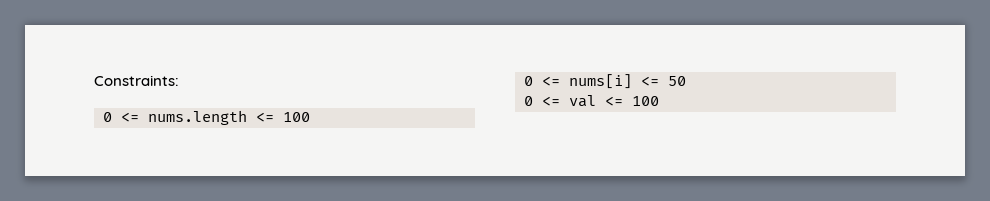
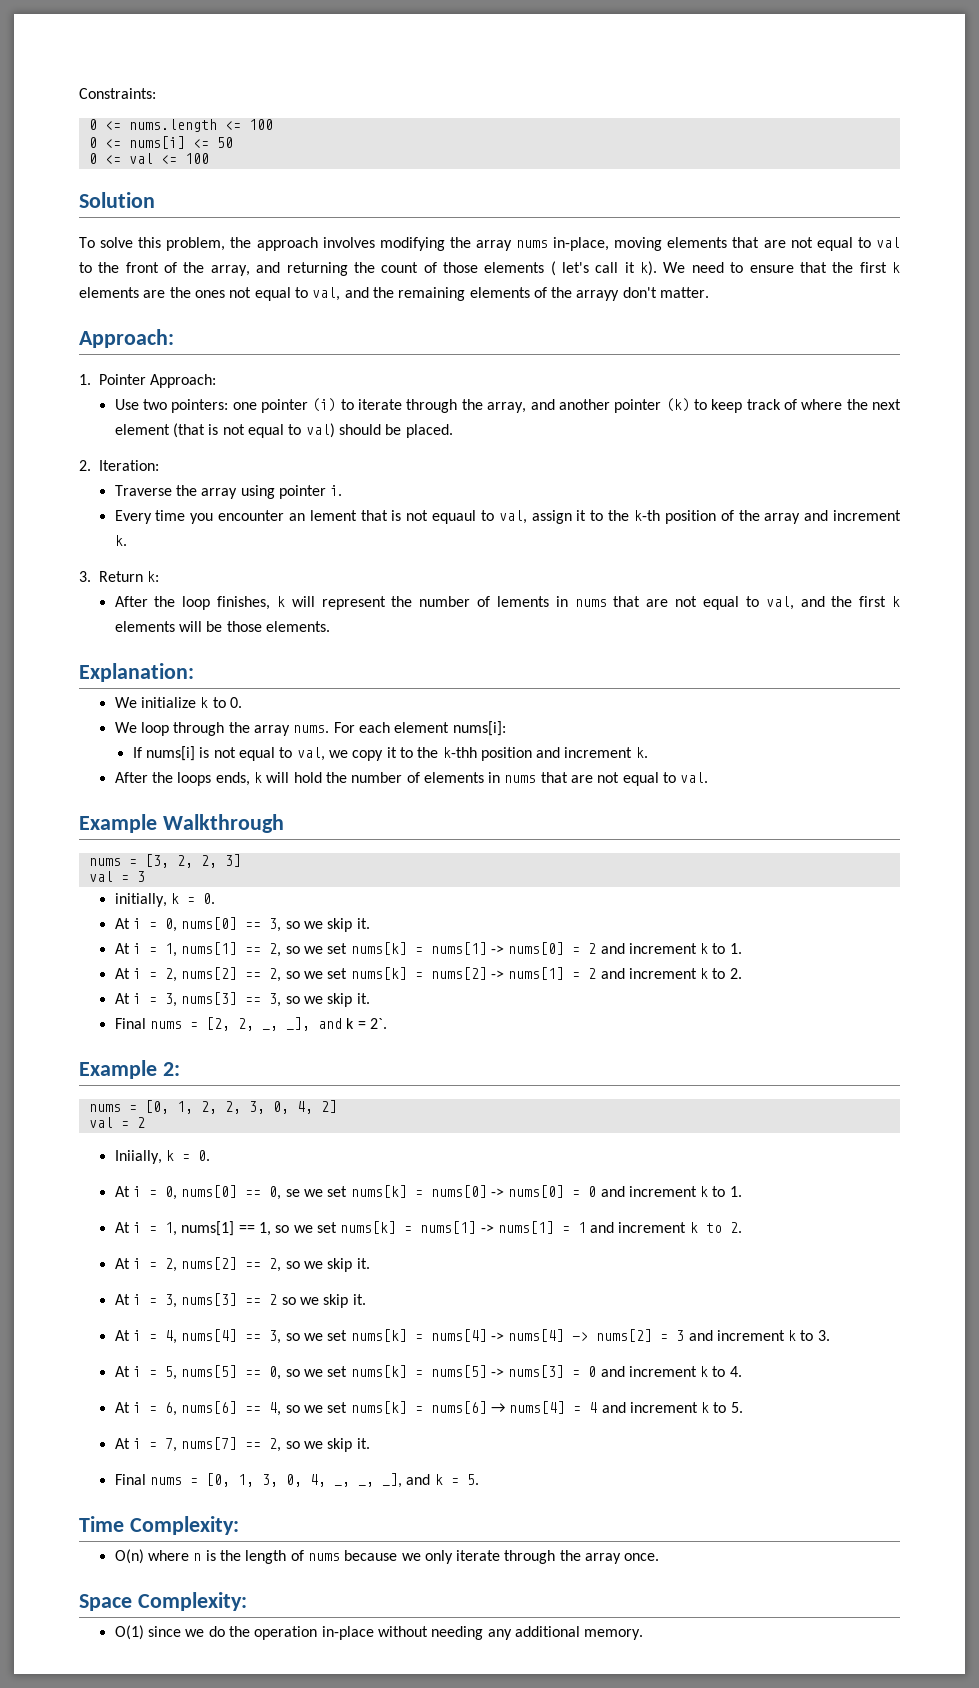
+ Solution
+ To solve this problem, the approach involves modifying the array nums in-place, moving elements that are not equal to val to the front of the array, and returning the count of those elements ( let's call it k). We need to ensure that the first k elements are the ones not equal to val, and the remaining elements of the arrayy don't matter.
+ Approach:
+ 1. Pointer Approach:
+ Use two pointers: one pointer (i) to iterate through the array, and another pointer (k) to keep track of where the next element (that is not equal to val) should be placed.
+ 2. Iteration:
+ Traverse the array using pointer i.
+ Every time you encounter an lement that is not equaul to val, assign it to the k-th position of the array and increment k.
+ 3. Return k:
+ After the loop finishes, k will represent the number of lements in nums that are not equal to val, and the first k elements will be those elements.
+ Explanation:
+ We initialize k to 0.
+ We loop through the array nums. For each element nums[i]:
+ If nums[i] is not equal to val, we copy it to the k-thh position and increment k.
+ After the loops ends, k will hold the number of elements in nums that are not equal to val.
+ Example Walkthrough
+ nums = [3, 2, 2, 3]
+ val = 3
+ initially, k = 0.
+ At i = 0, nums[0] == 3, so we skip it.
+ At i = 1, nums[1] == 2, so we set nums[k] = nums[1] -> nums[0] = 2 and increment k to 1.
+ At i = 2, nums[2] == 2, so we set nums[k] = nums[2] -> nums[1] = 2 and increment k to 2.
+ At i = 3, nums[3] == 3, so we skip it.
+ Final nums = [2, 2, _, _], and k = 2`.
+ Example 2:
+ nums = [0, 1, 2, 2, 3, 0, 4, 2]
+ val = 2
+ Iniially, k = 0.
+ At i = 0, nums[0] == 0, se we set nums[k] = nums[0] -> nums[0] = 0 and increment k to 1.
+ At i = 1, nums[1] == 1, so we set nums[k] = nums[1] -> nums[1] = 1 and increment k to 2.
+ At i = 2, nums[2] == 2, so we skip it.
+ At i = 3, nums[3] == 2 so we skip it.
+ At i = 4, nums[4] == 3, so we set nums[k] = nums[4] -> nums[4] -> nums[2] = 3 and increment k to 3.
+ At i = 5, nums[5] == 0, so we set nums[k] = nums[5] -> nums[3] = 0 and increment k to 4.
+ At i = 6, nums[6] == 4, so we set nums[k] = nums[6] → nums[4] = 4 and increment k to 5.
+ At i = 7, nums[7] == 2, so we skip it.
+ Final nums = [0, 1, 3, 0, 4, _, _, _], and k = 5.
+ Time Complexity:
+ O(n) where n is the length of nums because we only iterate through the array once.
+ Space Complexity:
+ O(1) since we do the operation in-place without needing any additional memory.

